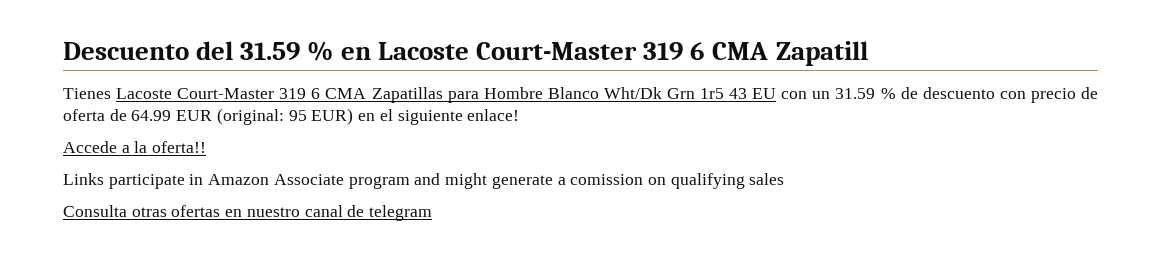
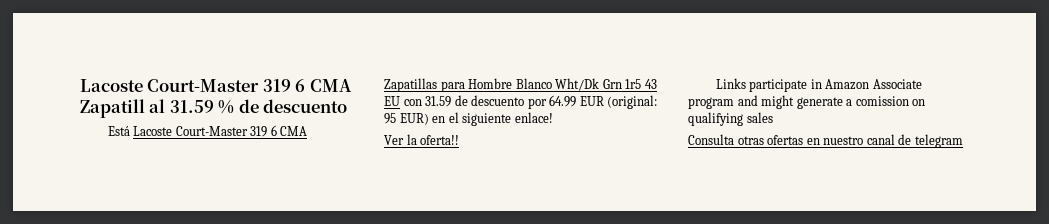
- Descuento del 31.59 % en Lacoste Court-Master 319 6 CMA Zapatill
- Tienes Lacoste Court-Master 319 6 CMA Zapatillas para Hombre Blanco Wht/Dk Grn 1r5 43 EU con un 31.59 % de descuento con precio de oferta de 64.99 EUR (original: 95 EUR) en el siguiente enlace!
+ Lacoste Court-Master 319 6 CMA Zapatill al 31.59 % de descuento
+ Está Lacoste Court-Master 319 6 CMA Zapatillas para Hombre Blanco Wht/Dk Grn 1r5 43 EU con 31.59 de descuento por 64.99 EUR (original: 95 EUR) en el siguiente enlace!
- Accede a la oferta!!
+ Ver la oferta!!

